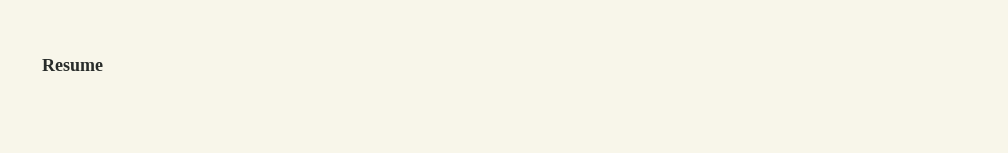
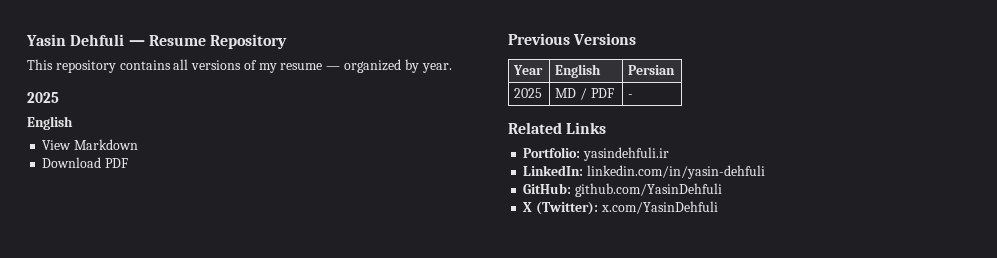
- Resume
+ Yasin Dehfuli — Resume Repository
+ This repository contains all versions of my resume — organized by year.
+ 2025
+ English
+ View Markdown
+ Download PDF
+ Previous Versions
+ Year | English | Persian
+ 2025 | MD / PDF | -
+ Related Links
+ Portfolio: yasindehfuli.ir
+ LinkedIn: linkedin.com/in/yasin-dehfuli
+ GitHub: github.com/YasinDehfuli
+ X (Twitter): x.com/YasinDehfuli

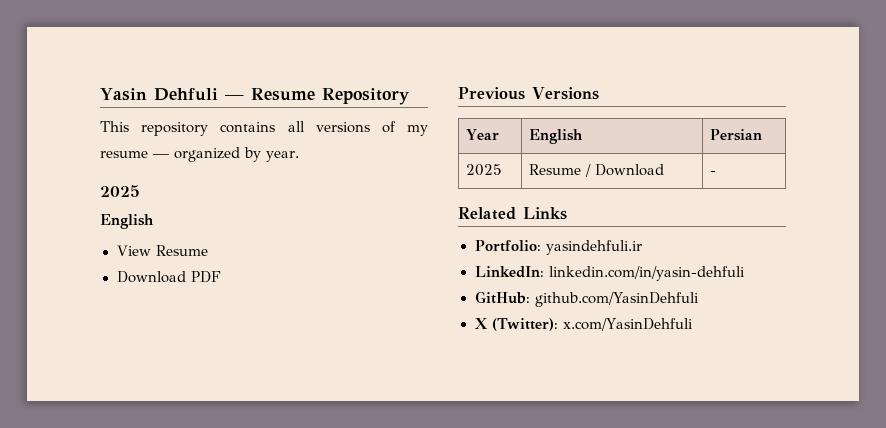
- View Markdown
+ View Resume
- 2025 | MD / PDF | -
+ 2025 | Resume / Download | -

